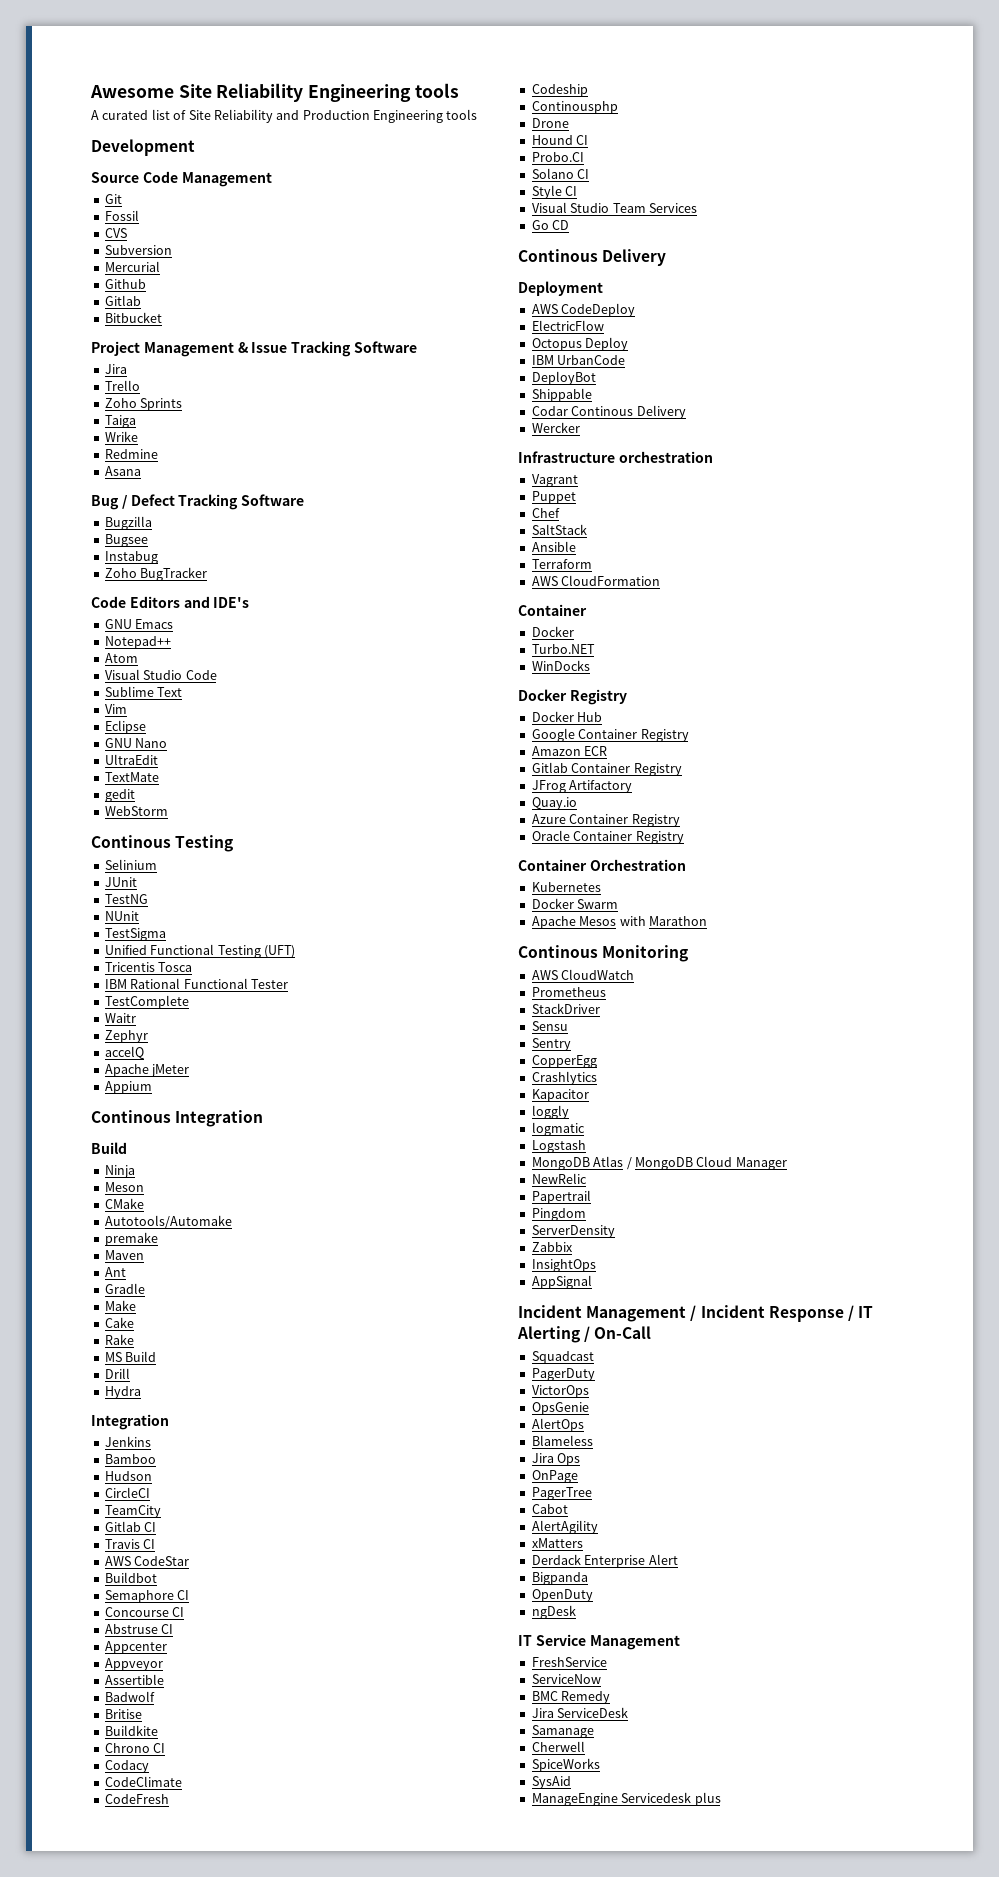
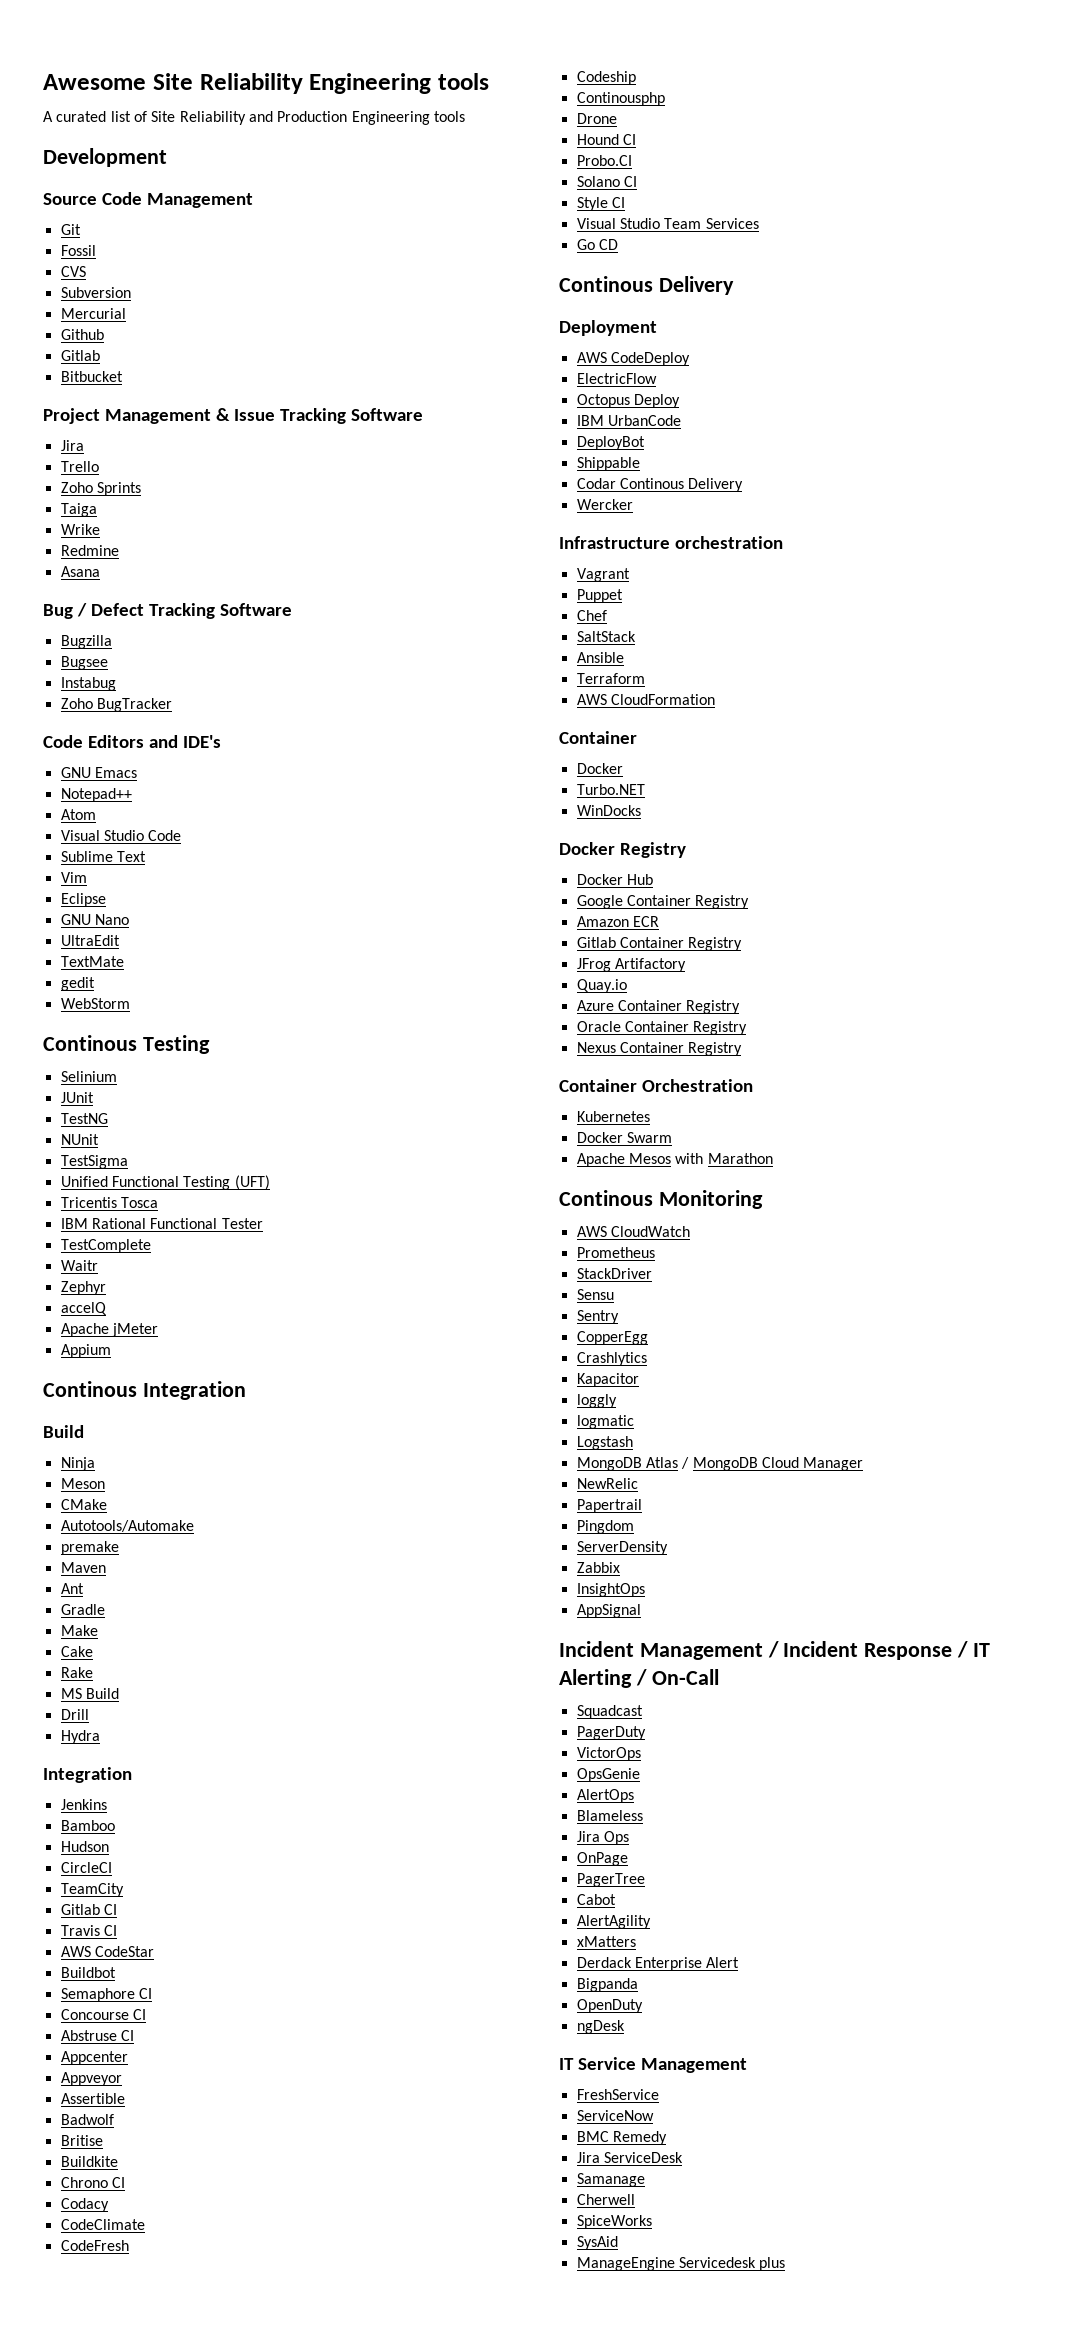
+ Nexus Container Registry

